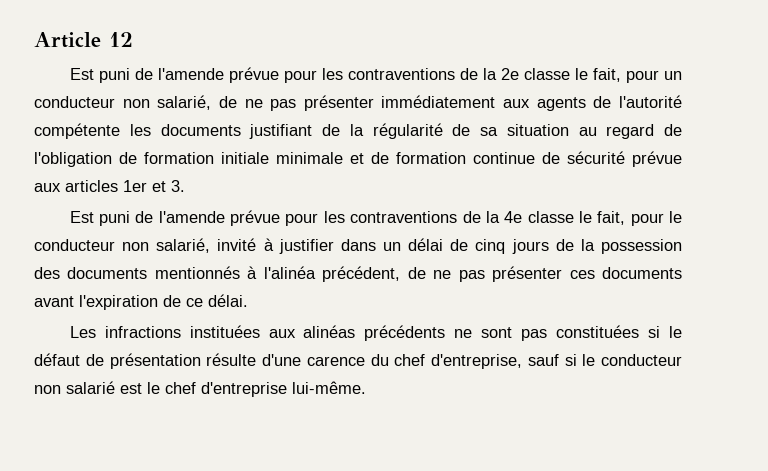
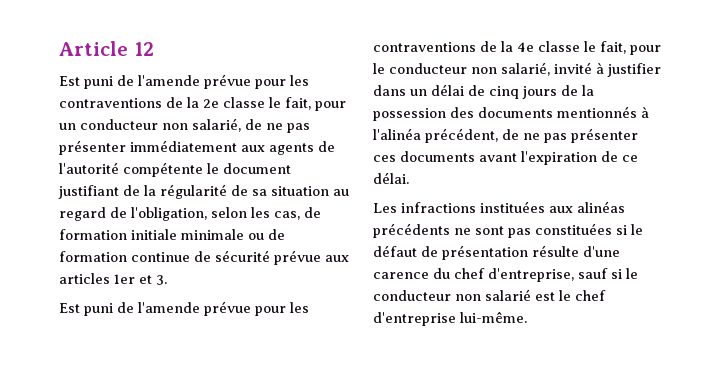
- Est puni de l'amende prévue pour les contraventions de la 2e classe le fait, pour un conducteur non salarié, de ne pas présenter immédiatement aux agents de l'autorité compétente les documents justifiant de la régularité de sa situation au regard de l'obligation de formation initiale minimale et de formation continue de sécurité prévue aux articles 1er et 3.
+ Est puni de l'amende prévue pour les contraventions de la 2e classe le fait, pour un conducteur non salarié, de ne pas présenter immédiatement aux agents de l'autorité compétente le document justifiant de la régularité de sa situation au regard de l'obligation, selon les cas, de formation initiale minimale ou de formation continue de sécurité prévue aux articles 1er et 3.

